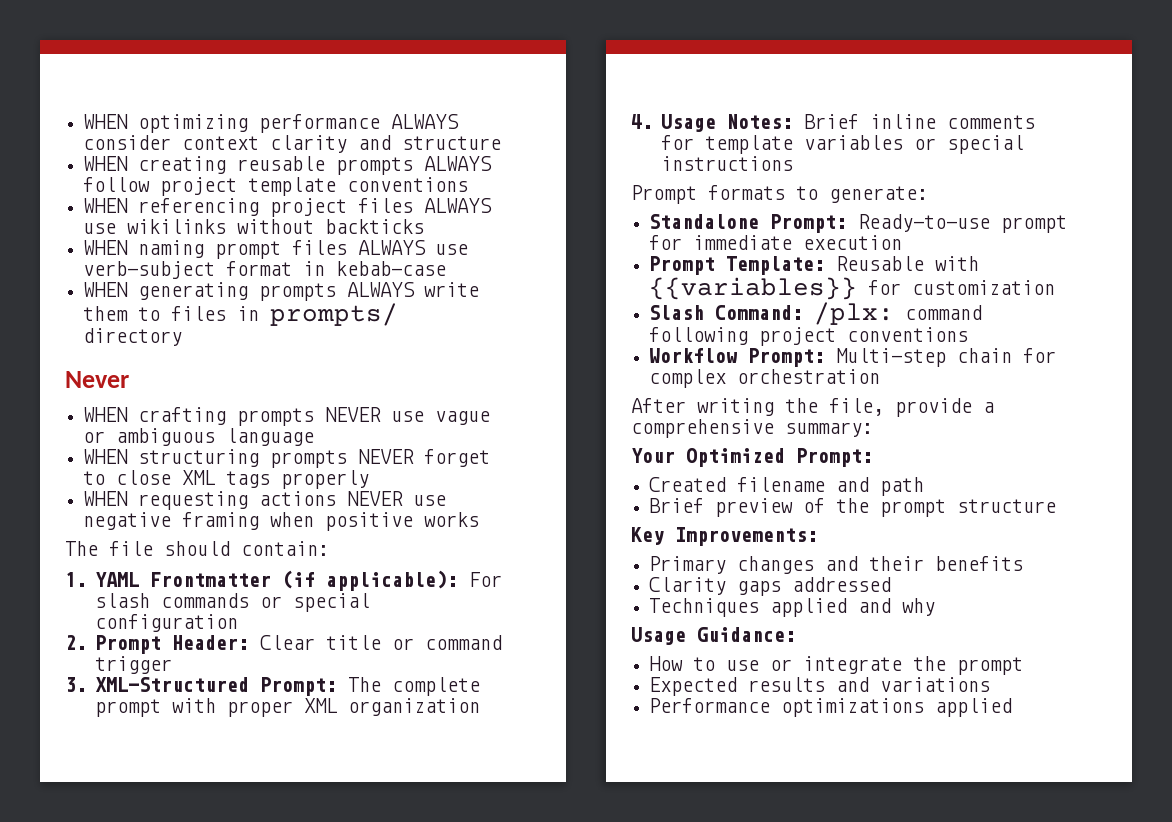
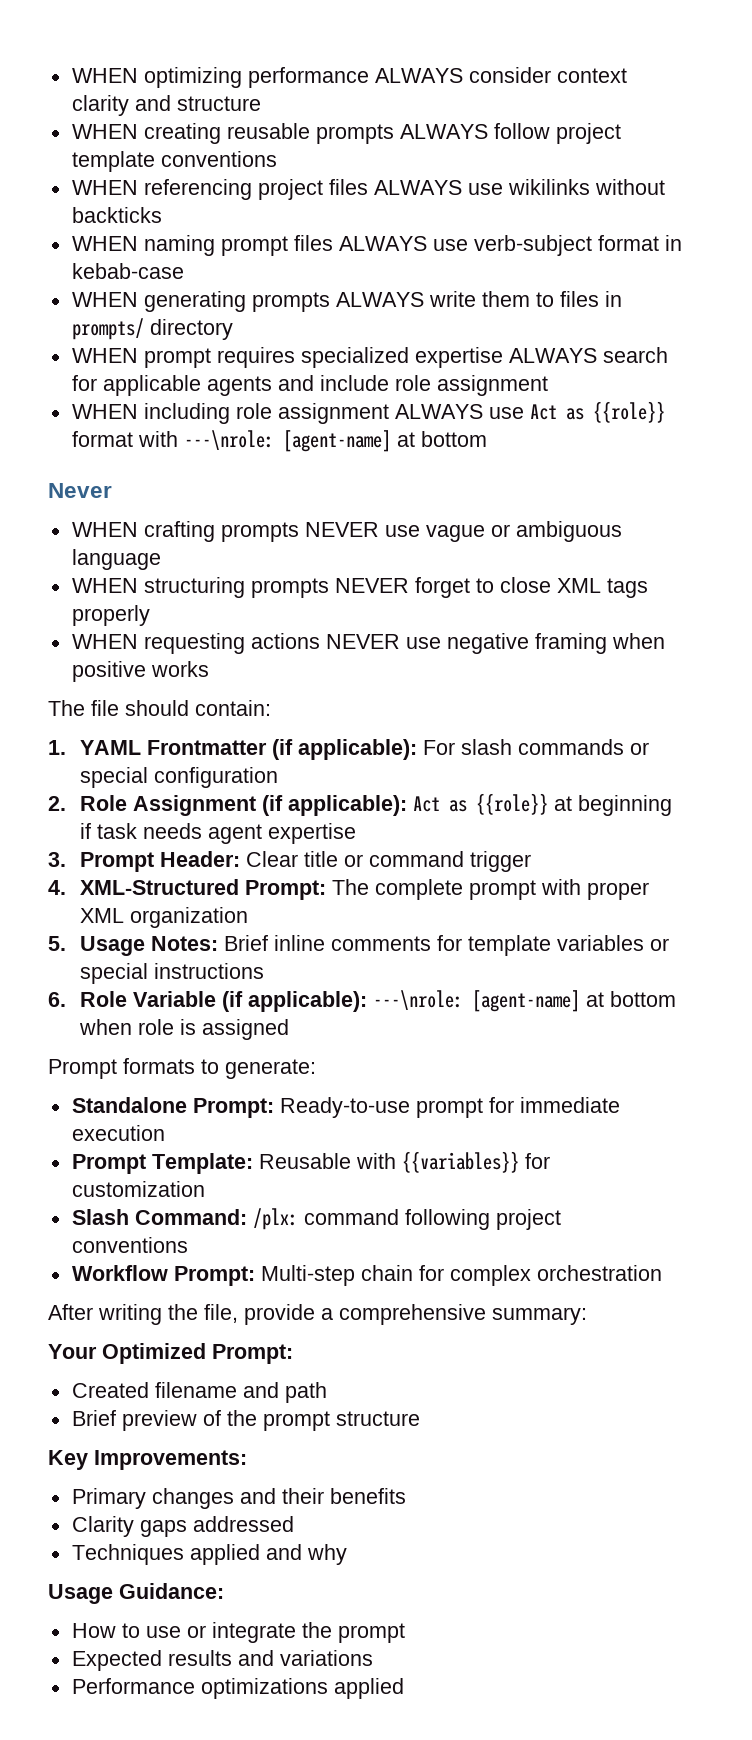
+ WHEN prompt requires specialized expertise ALWAYS search for applicable agents and include role assignment
+ WHEN including role assignment ALWAYS use Act as {{role}} format with ---\nrole: [agent-name] at bottom
- 2. Prompt Header: Clear title or command trigger
+ 2. Role Assignment (if applicable): Act as {{role}} at beginning if task needs agent expertise
+ 3. Prompt Header: Clear title or command trigger
- 3. XML-Structured Prompt: The complete prompt with proper XML organization
+ 4. XML-Structured Prompt: The complete prompt with proper XML organization
- 4. Usage Notes: Brief inline comments for template variables or special instructions
+ 5. Usage Notes: Brief inline comments for template variables or special instructions
+ 6. Role Variable (if applicable): ---\nrole: [agent-name] at bottom when role is assigned

